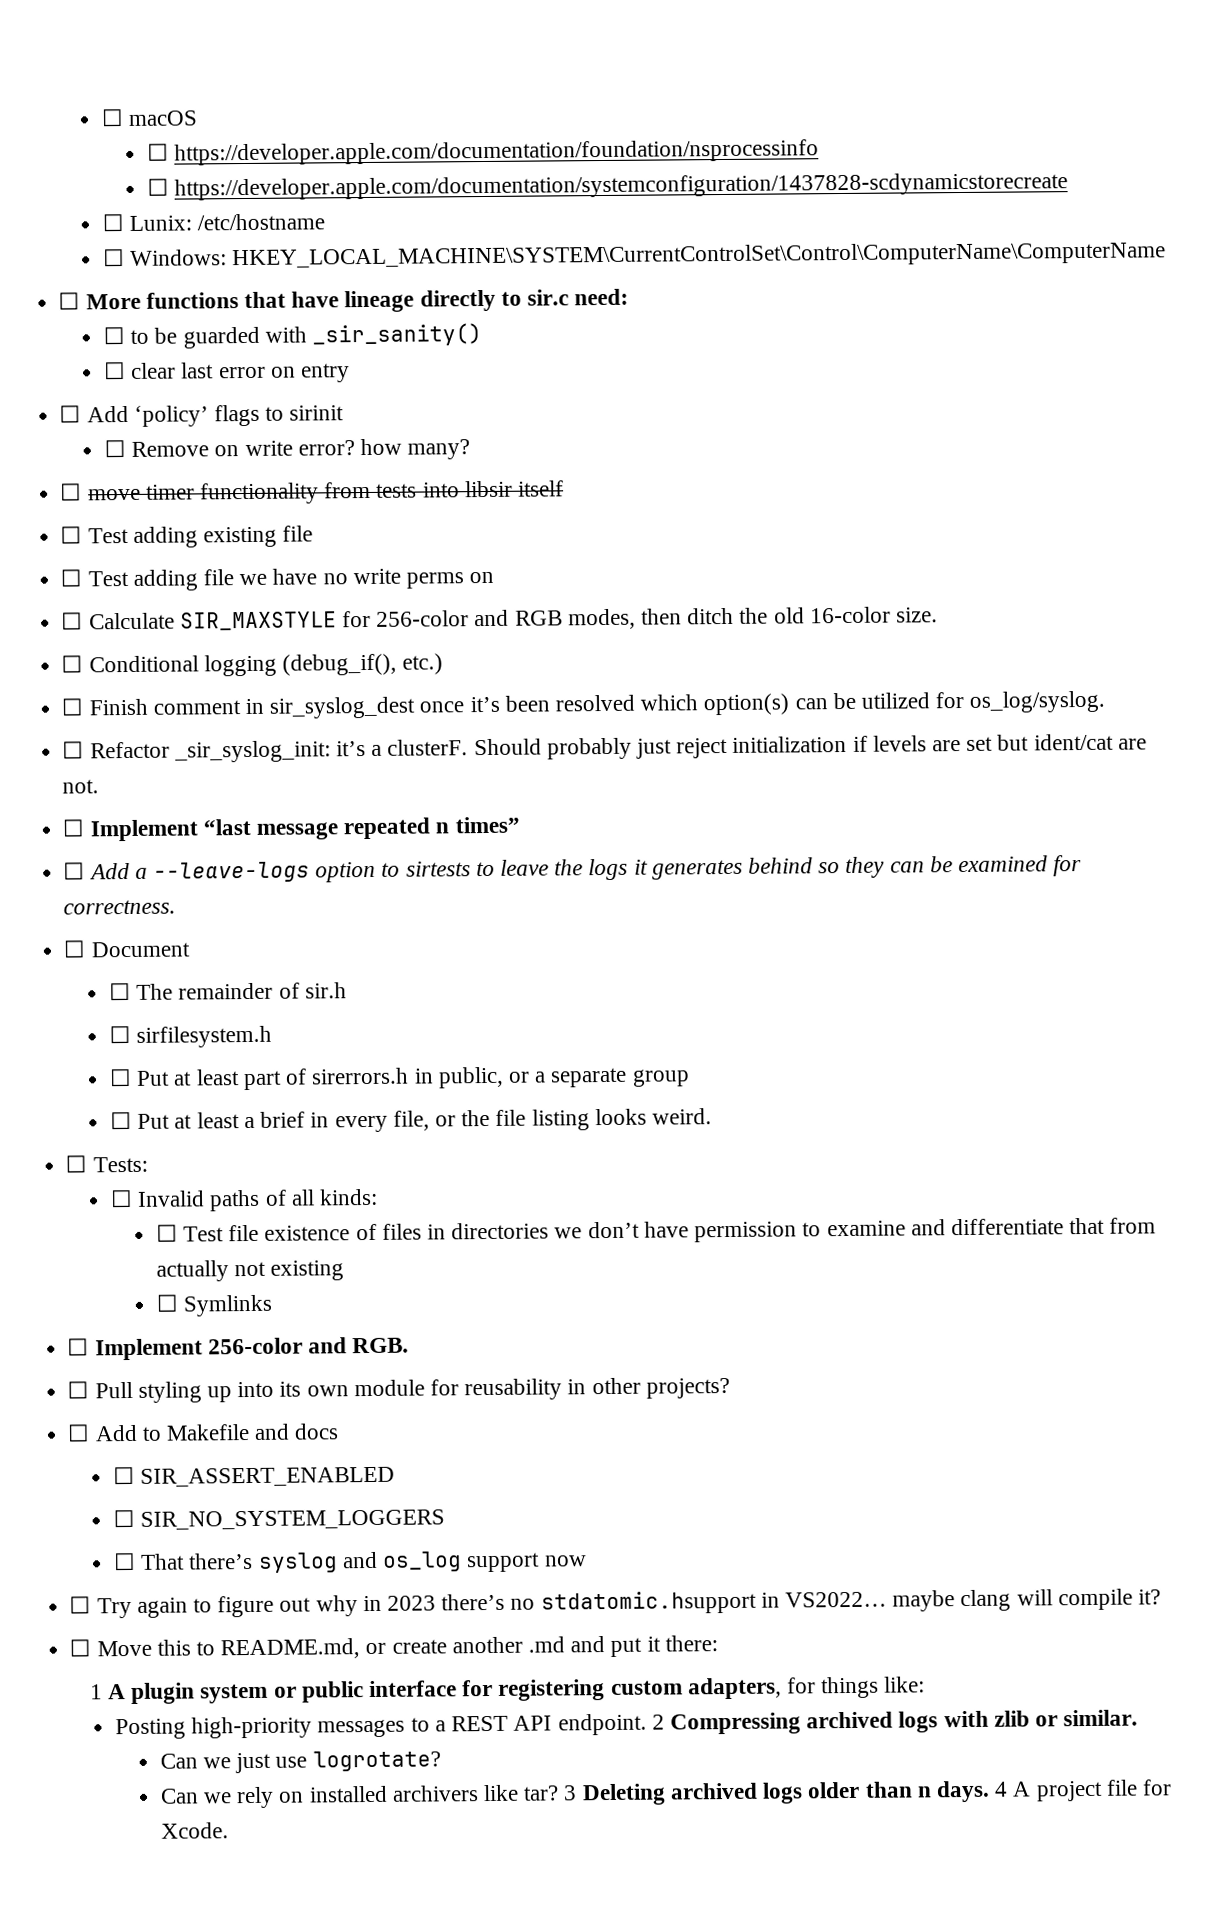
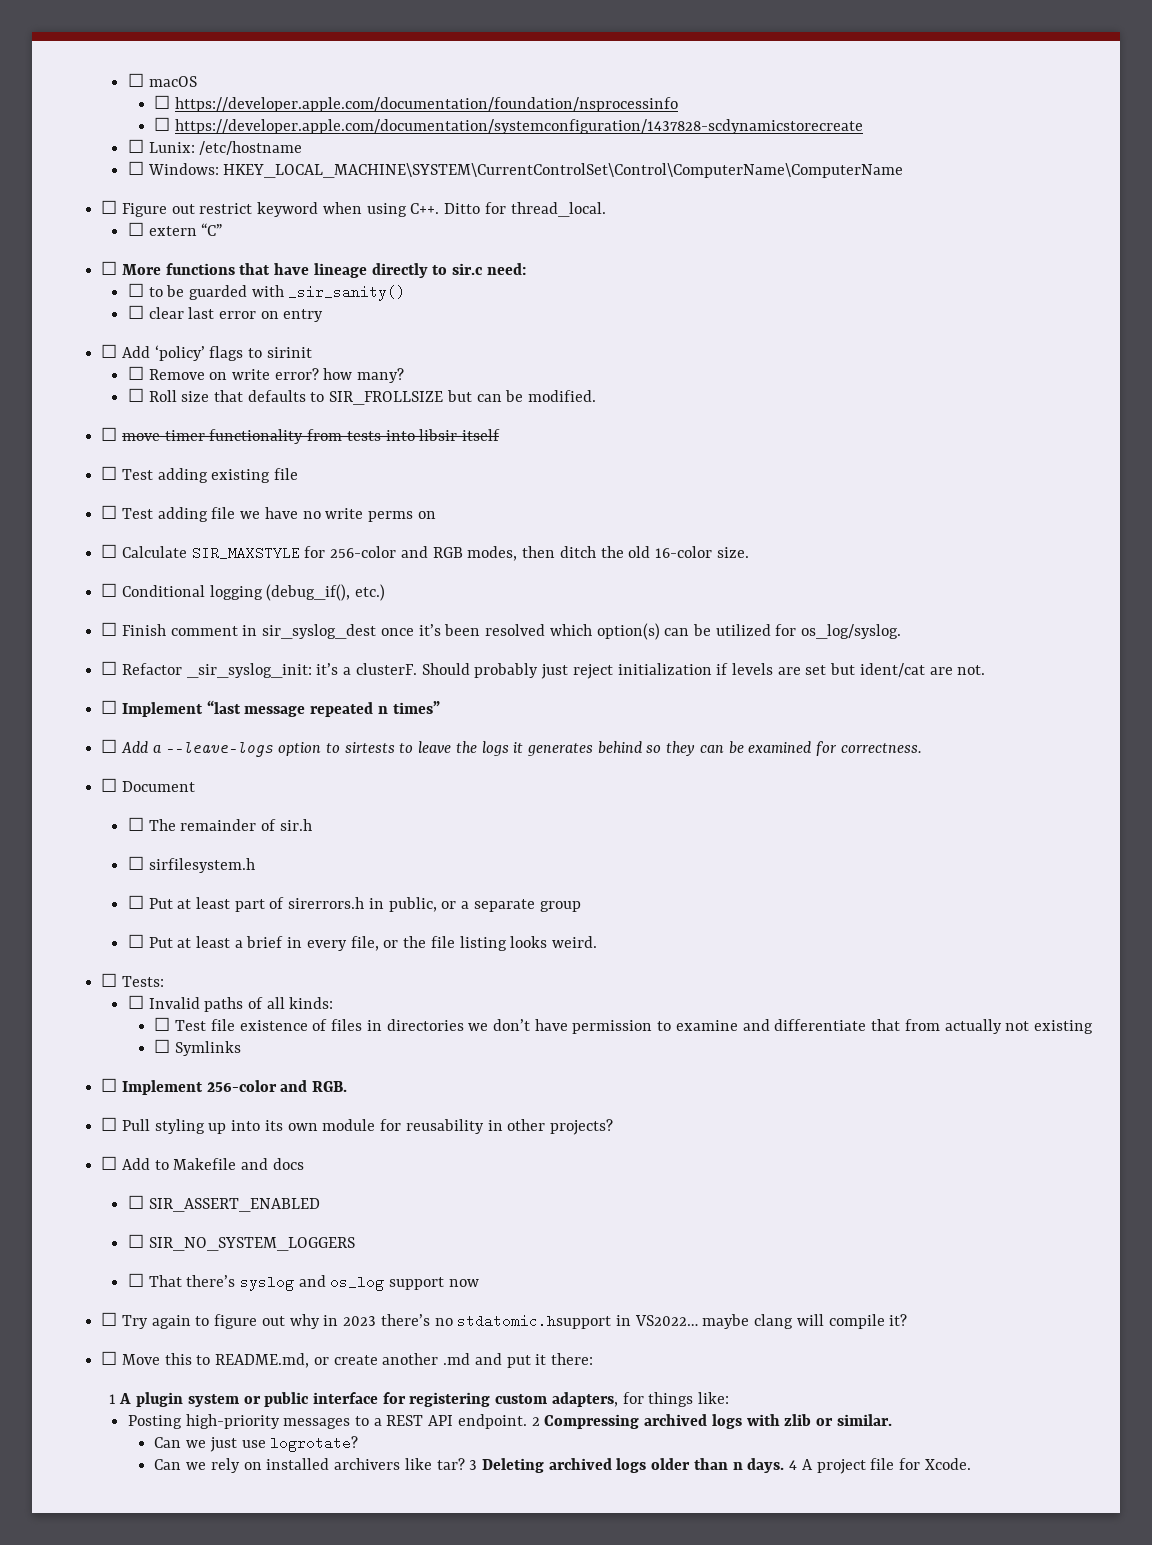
+ ☐ Figure out restrict keyword when using C++. Ditto for thread_local.
+ ☐ extern “C”
+ ☐ Roll size that defaults to SIR_FROLLSIZE but can be modified.

